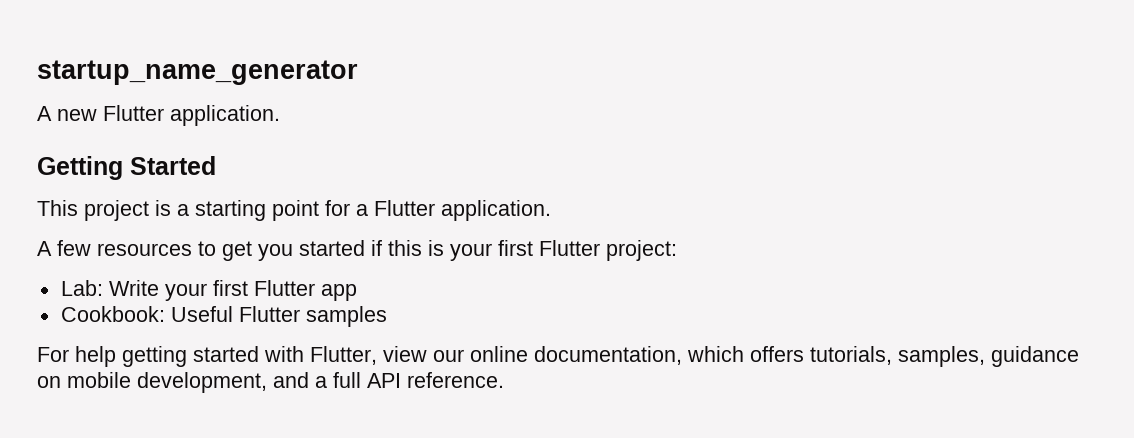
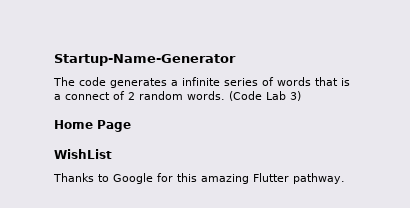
- startup_name_generator
- A new Flutter application.
- Getting Started
- This project is a starting point for a Flutter application.
- A few resources to get you started if this is your first Flutter project:
- Lab: Write your first Flutter app
- Cookbook: Useful Flutter samples
- For help getting started with Flutter, view our online documentation, which offers tutorials, samples, guidance on mobile development, and a full API reference.
+ Startup-Name-Generator
+ The code generates a infinite series of words that is a connect of 2 random words. (Code Lab 3)
+ Home Page
+ WishList
+ Thanks to Google for this amazing Flutter pathway.

